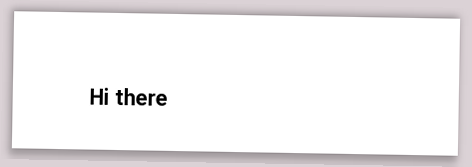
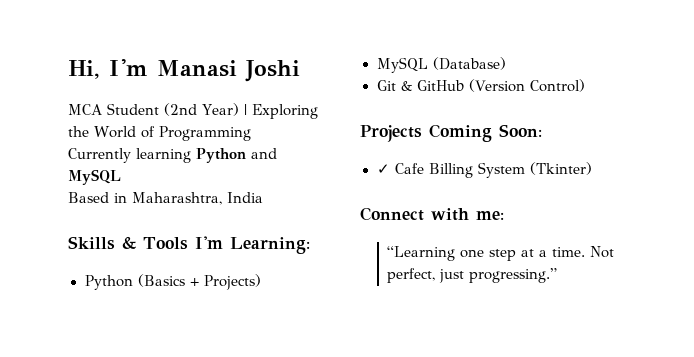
- Hi there
+ Hi, I'm Manasi Joshi
+ MCA Student (2nd Year) | Exploring the World of Programming
+ Currently learning Python and MySQL
+ Based in Maharashtra, India
+ Skills & Tools I'm Learning:
+ Python (Basics + Projects)
+ MySQL (Database)
+ Git & GitHub (Version Control)
+ Projects Coming Soon:
+ ✓ Cafe Billing System (Tkinter)
+ Connect with me:
+ “Learning one step at a time. Not perfect, just progressing.”

